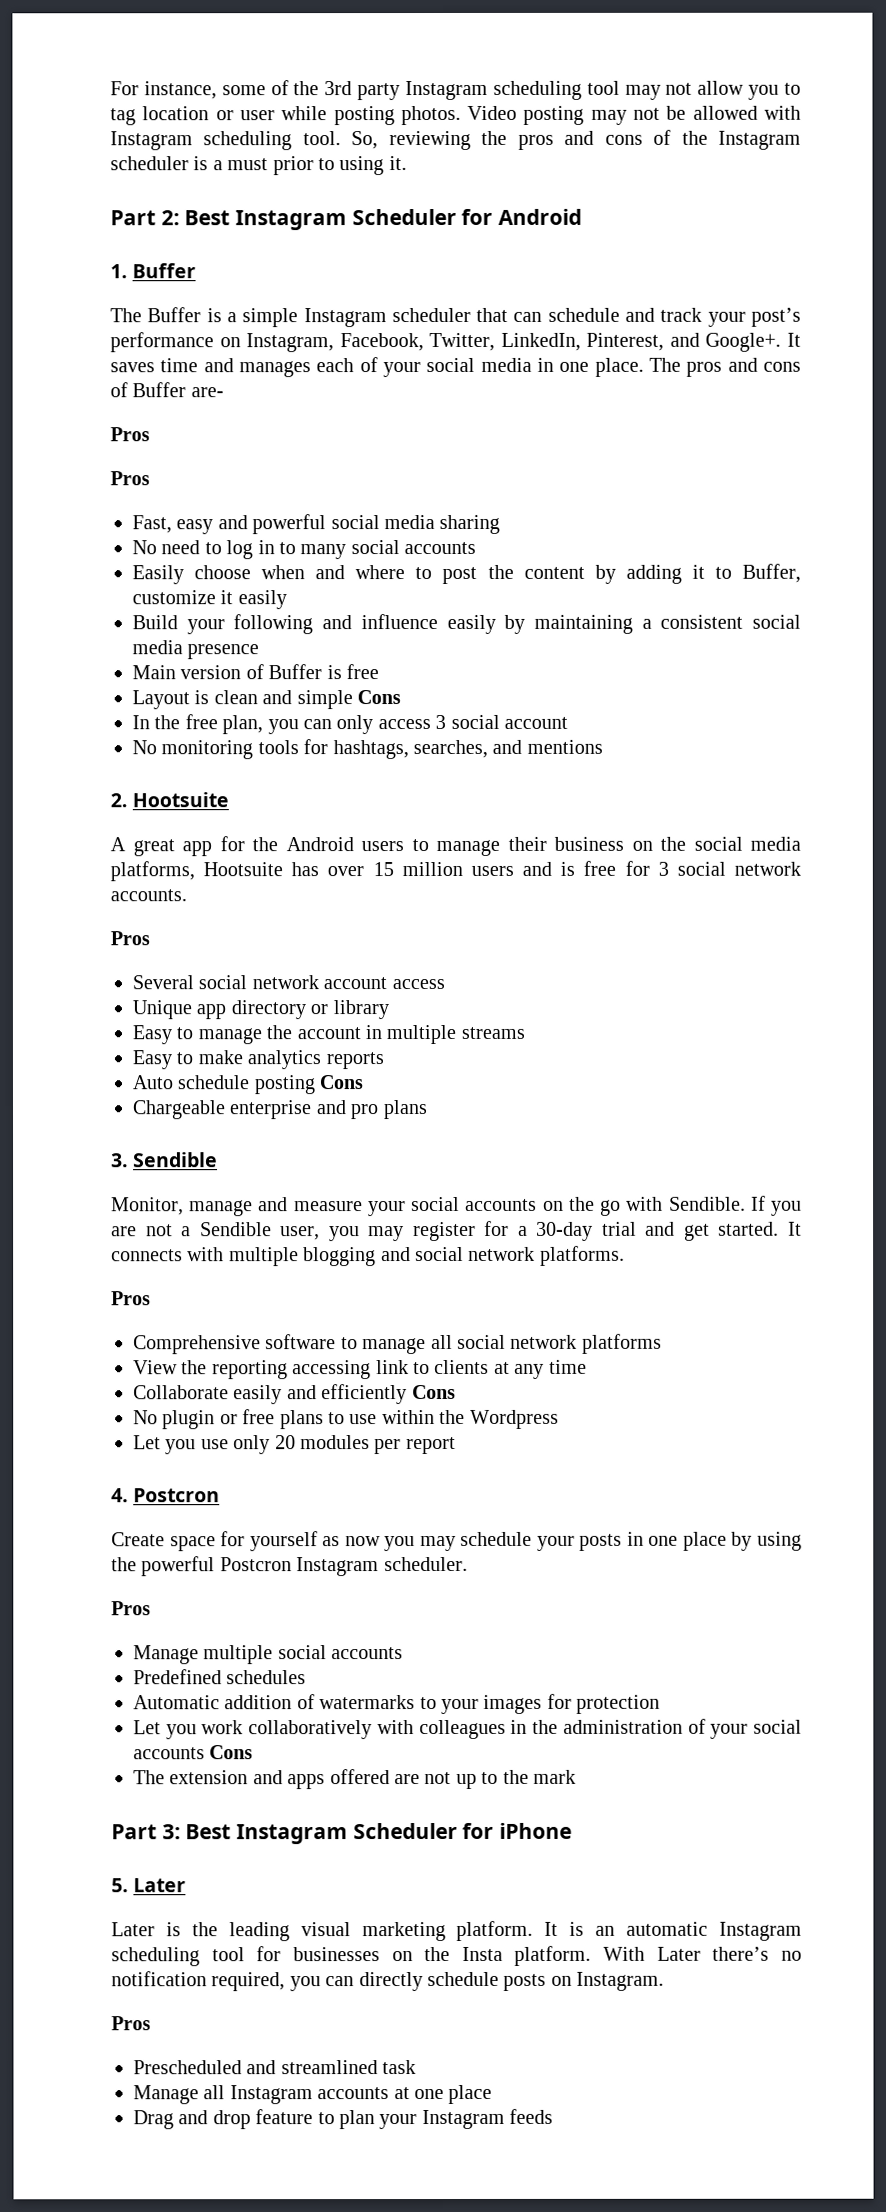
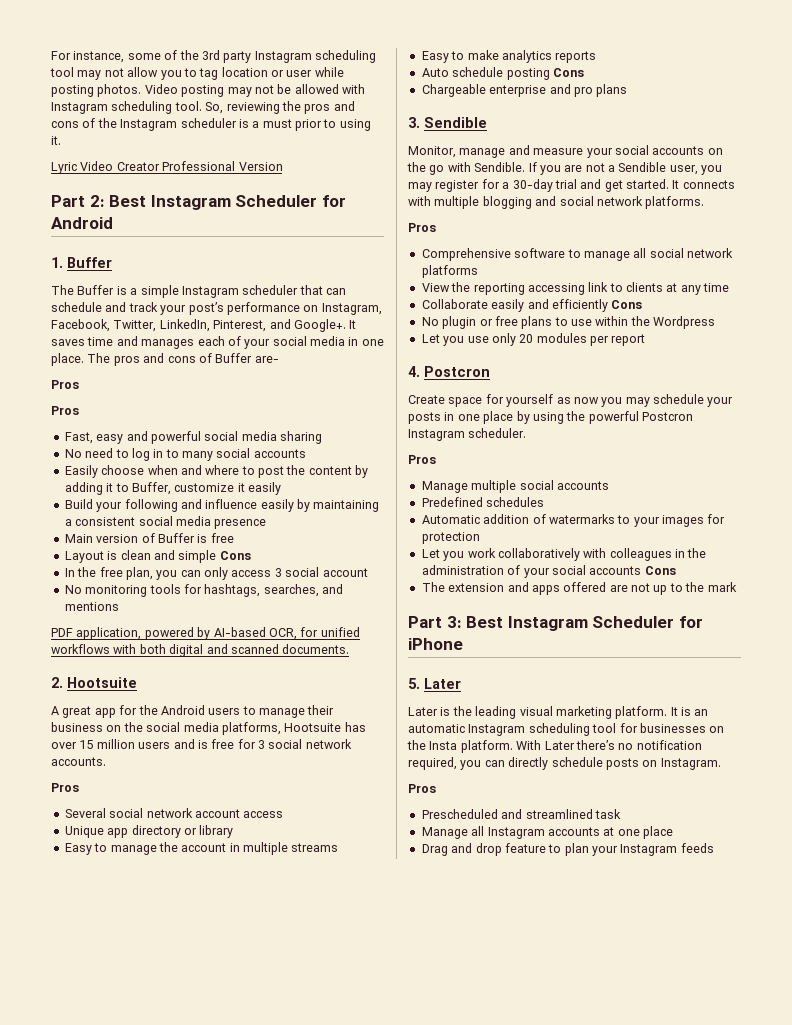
+ Lyric Video Creator Professional Version
+ PDF application, powered by AI-based OCR, for unified workflows with both digital and scanned documents.

